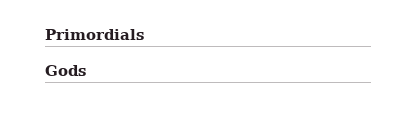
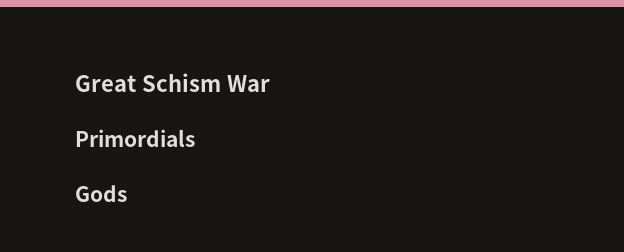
+ Great Schism War

